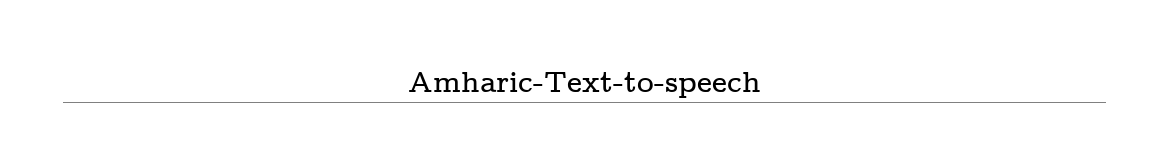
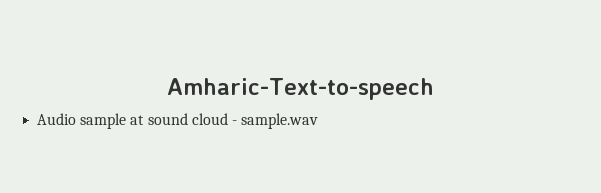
+ Audio sample at sound cloud - sample.wav

